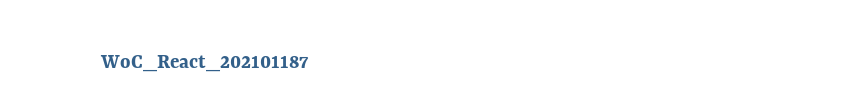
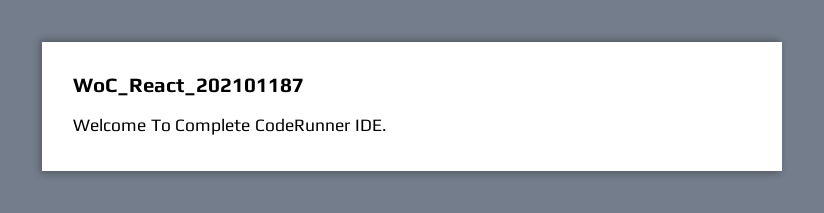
+ Welcome To Complete CodeRunner IDE.

